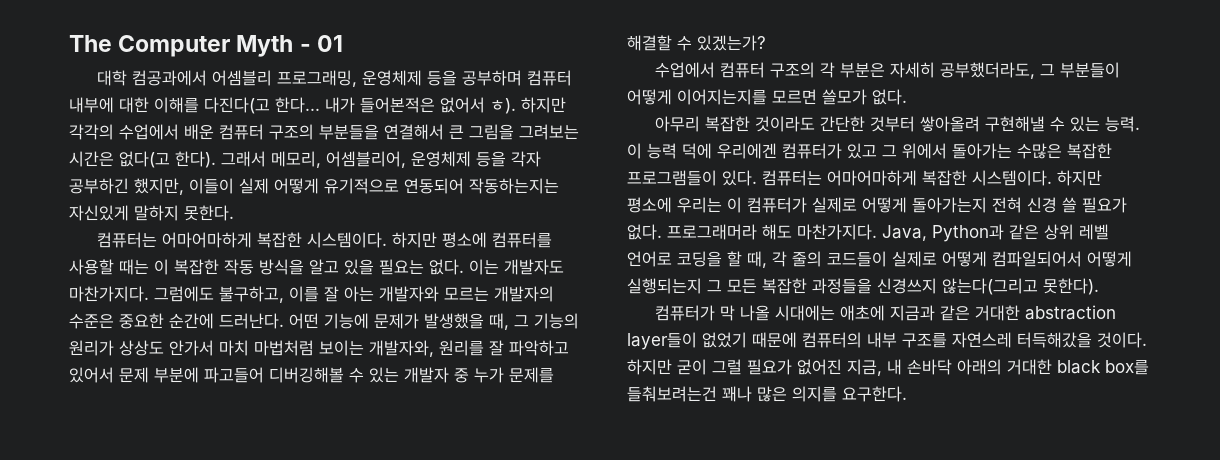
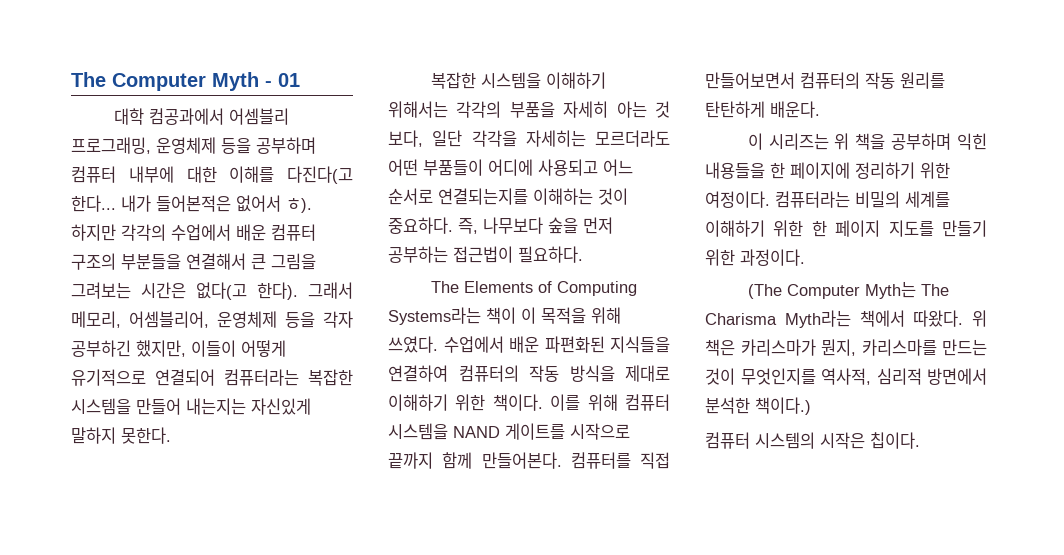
- 그래서 메모리, 어셈블리어, 운영체제 등을 각자 공부하긴 했지만, 이들이 실제 어떻게 유기적으로 연동되어 작동하는지는 자신있게 말하지 못한다.
- 컴퓨터는 어마어마하게 복잡한 시스템이다. 하지만 평소에 컴퓨터를 사용할 때는 이 복잡한 작동 방식을 알고 있을 필요는 없다. 이는 개발자도 마찬가지다. 그럼에도 불구하고, 이를 잘 아는 개발자와 모르는 개발자의 수준은 중요한 순간에 드러난다. 어떤 기능에 문제가 발생했을 때, 그 기능의 원리가 상상도 안가서 마치 마법처럼 보이는 개발자와, 원리를 잘 파악하고 있어서 문제 부분에 파고들어 디버깅해볼 수 있는 개발자 중 누가 문제를 해결할 수 있겠는가?
- 수업에서 컴퓨터 구조의 각 부분은 자세히 공부했더라도, 그 부분들이 어떻게 이어지는지를 모르면 쓸모가 없다.
- 아무리 복잡한 것이라도 간단한 것부터 쌓아올려 구현해낼 수 있는 능력. 이 능력 덕에 우리에겐 컴퓨터가 있고 그 위에서 돌아가는 수많은 복잡한 프로그램들이 있다. 컴퓨터는 어마어마하게 복잡한 시스템이다. 하지만 평소에 우리는 이 컴퓨터가 실제로 어떻게 돌아가는지 전혀 신경 쓸 필요가 없다. 프로그래머라 해도 마찬가지다. Java, Python과 같은 상위 레벨 언어로 코딩을 할 때, 각 줄의 코드들이 실제로 어떻게 컴파일되어서 어떻게 실행되는지 그 모든 복잡한 과정들을 신경쓰지 않는다(그리고 못한다).
- 컴퓨터가 막 나올 시대에는 애초에 지금과 같은 거대한 abstraction layer들이 없었기 때문에 컴퓨터의 내부 구조를 자연스레 터득해갔을 것이다. 하지만 굳이 그럴 필요가 없어진 지금, 내 손바닥 아래의 거대한 black box를 들춰보려는건 꽤나 많은 의지를 요구한다.
+ 그래서 메모리, 어셈블리어, 운영체제 등을 각자 공부하긴 했지만, 이들이 어떻게 유기적으로 연결되어 컴퓨터라는 복잡한 시스템을 만들어 내는지는 자신있게 말하지 못한다.
+ 복잡한 시스템을 이해하기 위해서는 각각의 부품을 자세히 아는 것 보다, 일단 각각을 자세히는 모르더라도 어떤 부품들이 어디에 사용되고 어느 순서로 연결되는지를 이해하는 것이 중요하다. 즉, 나무보다 숲을 먼저 공부하는 접근법이 필요하다.
+ The Elements of Computing Systems라는 책이 이 목적을 위해 쓰였다. 수업에서 배운 파편화된 지식들을 연결하여 컴퓨터의 작동 방식을 제대로 이해하기 위한 책이다. 이를 위해 컴퓨터 시스템을 NAND 게이트를 시작으로 끝까지 함께 만들어본다. 컴퓨터를 직접 만들어보면서 컴퓨터의 작동 원리를 탄탄하게 배운다.
+ 이 시리즈는 위 책을 공부하며 익힌 내용들을 한 페이지에 정리하기 위한 여정이다. 컴퓨터라는 비밀의 세계를 이해하기 위한 한 페이지 지도를 만들기 위한 과정이다.
+ (The Computer Myth는 The Charisma Myth라는 책에서 따왔다. 위 책은 카리스마가 뭔지, 카리스마를 만드는 것이 무엇인지를 역사적, 심리적 방면에서 분석한 책이다.)
+ 컴퓨터 시스템의 시작은 칩이다.

